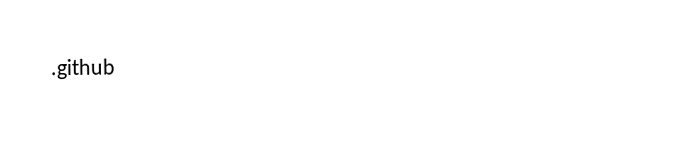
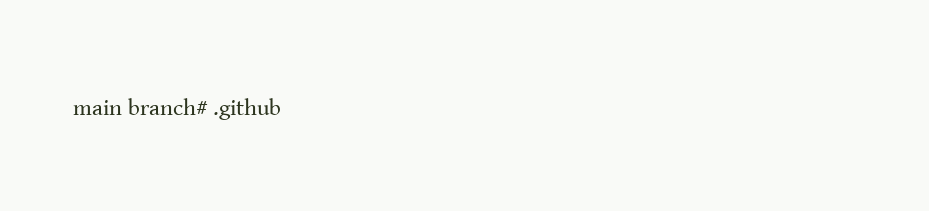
- .github
+ main branch# .github

